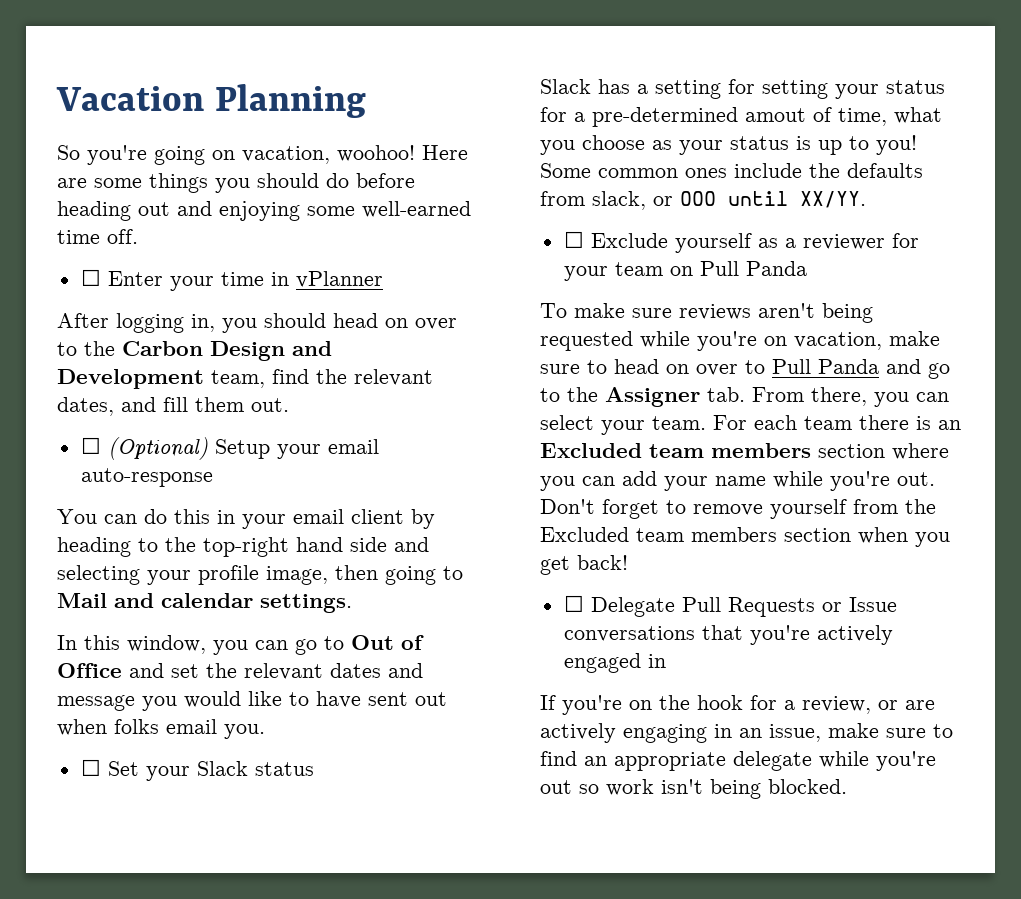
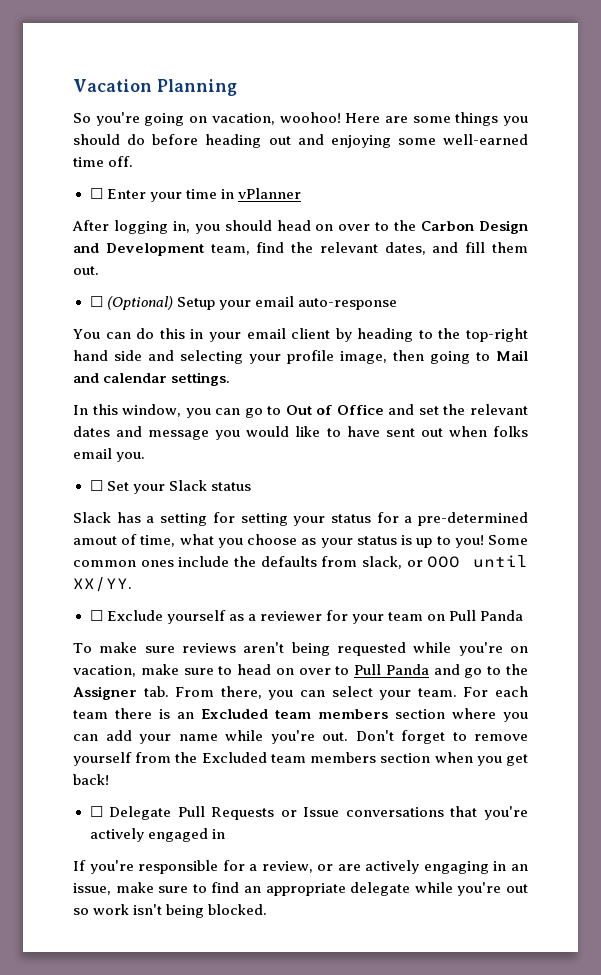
- If you're on the hook for a review, or are actively engaging in an issue, make sure to find an appropriate delegate while you're out so work isn't being blocked.
+ If you're responsible for a review, or are actively engaging in an issue, make sure to find an appropriate delegate while you're out so work isn't being blocked.

